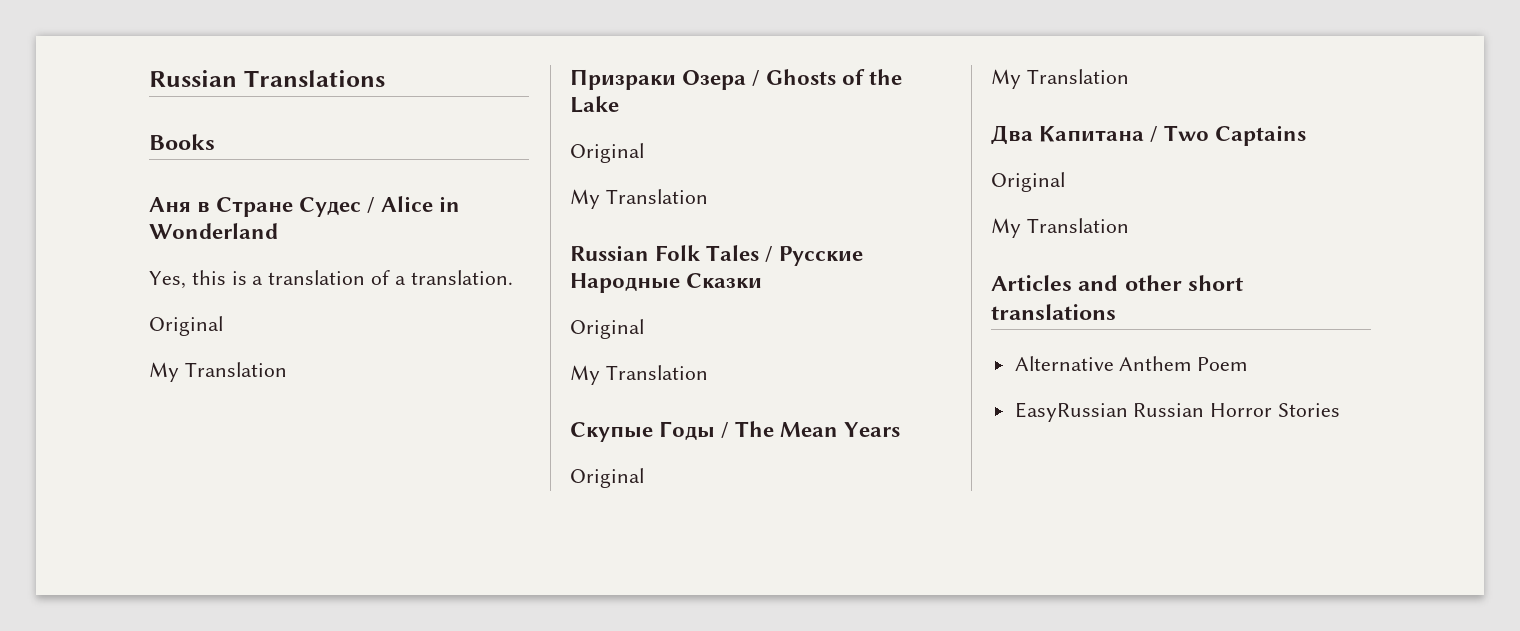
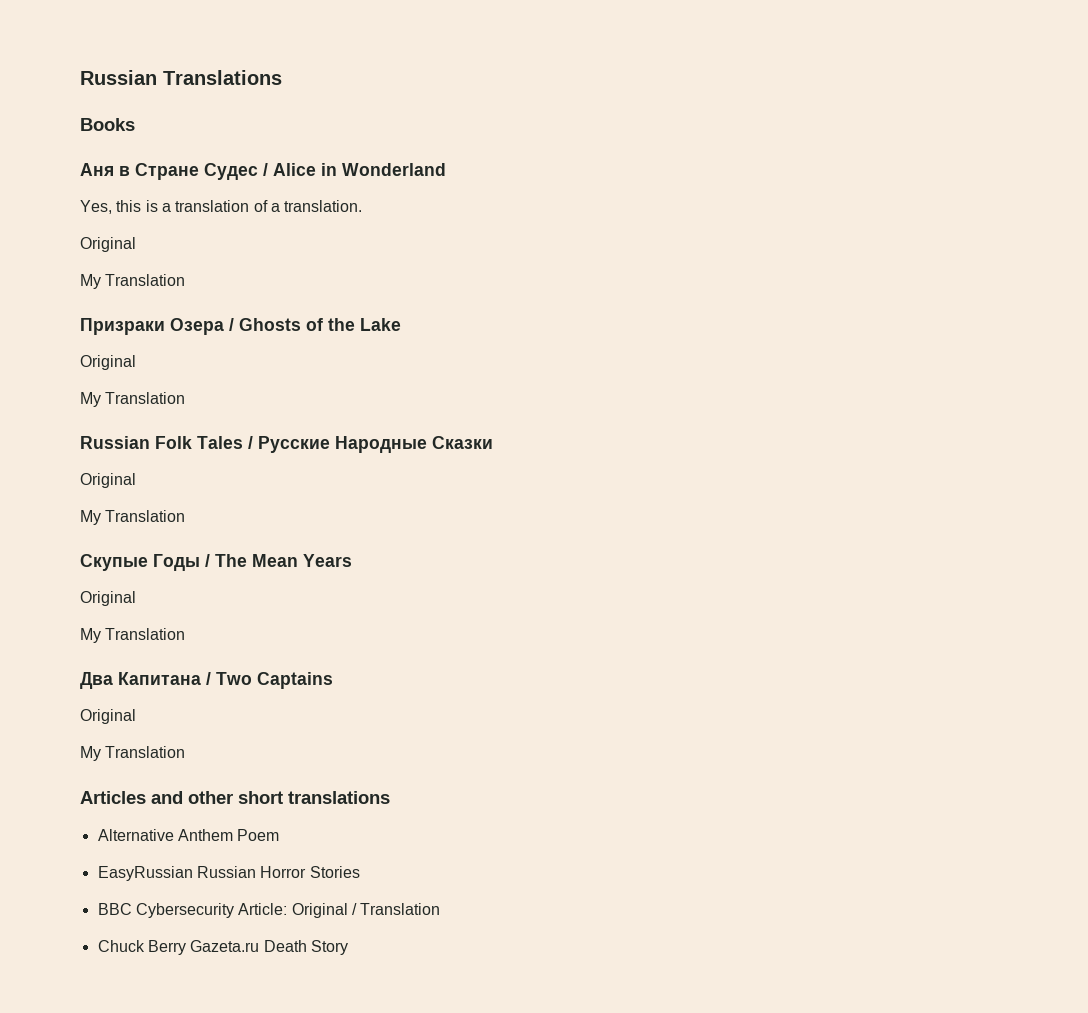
+ BBC Cybersecurity Article: Original / Translation
+ Chuck Berry Gazeta.ru Death Story

